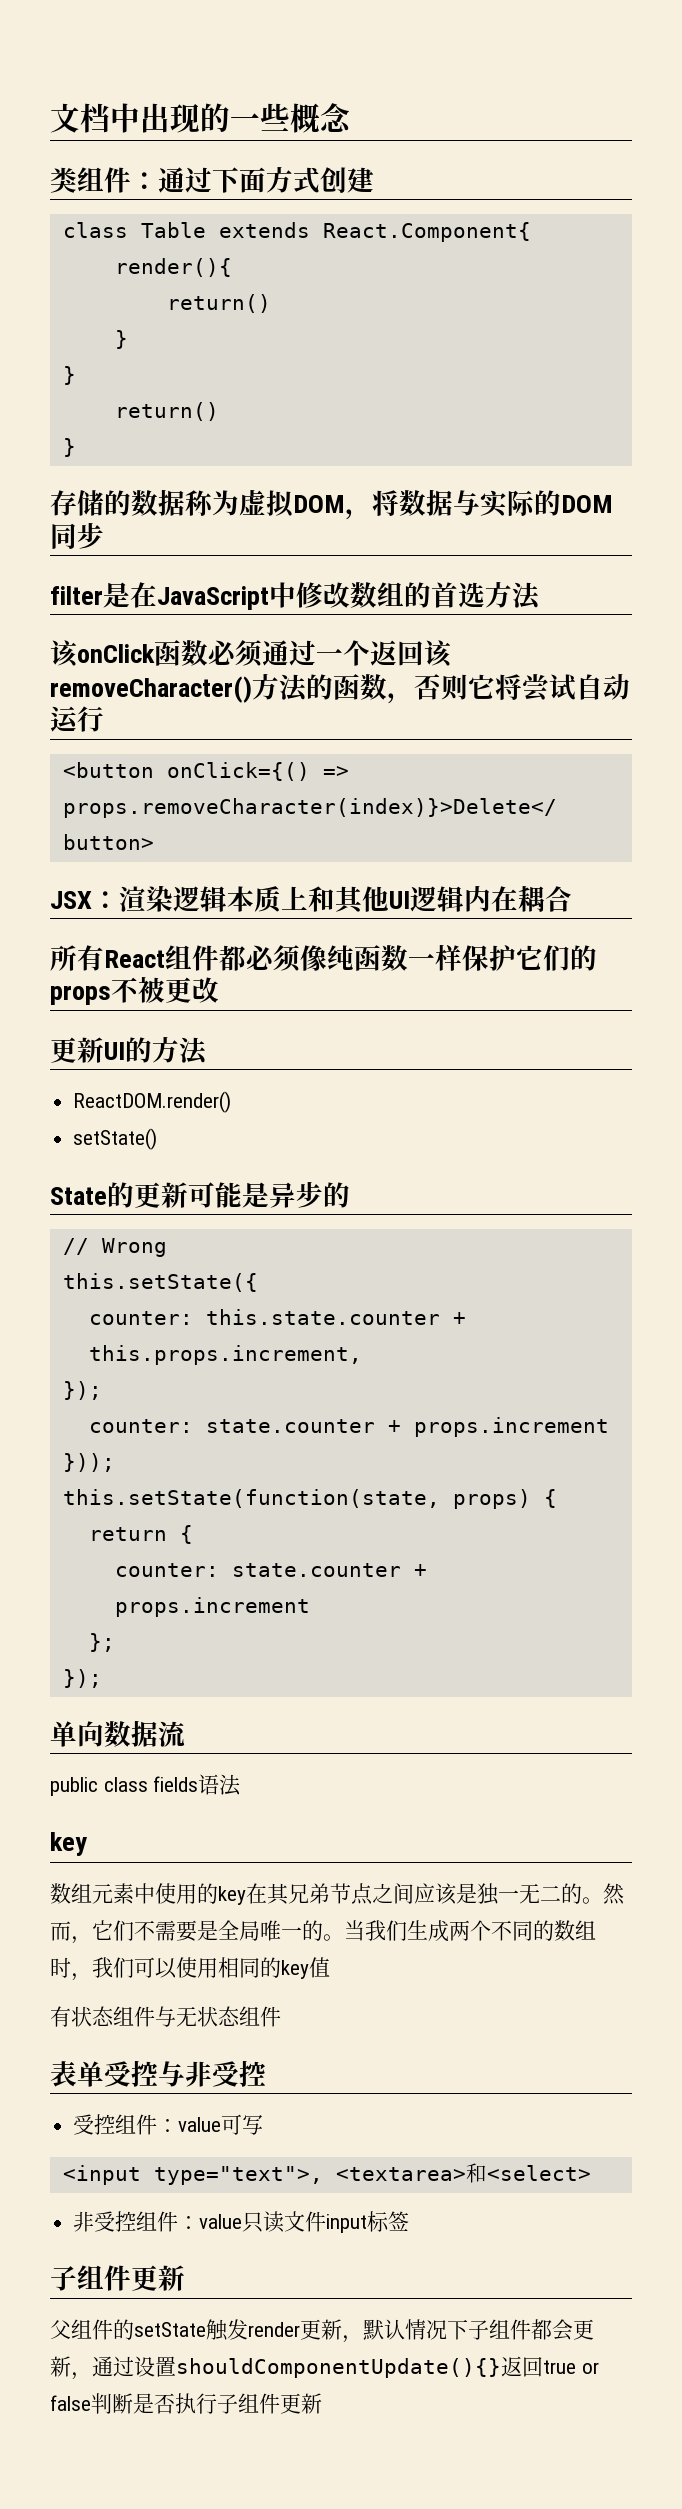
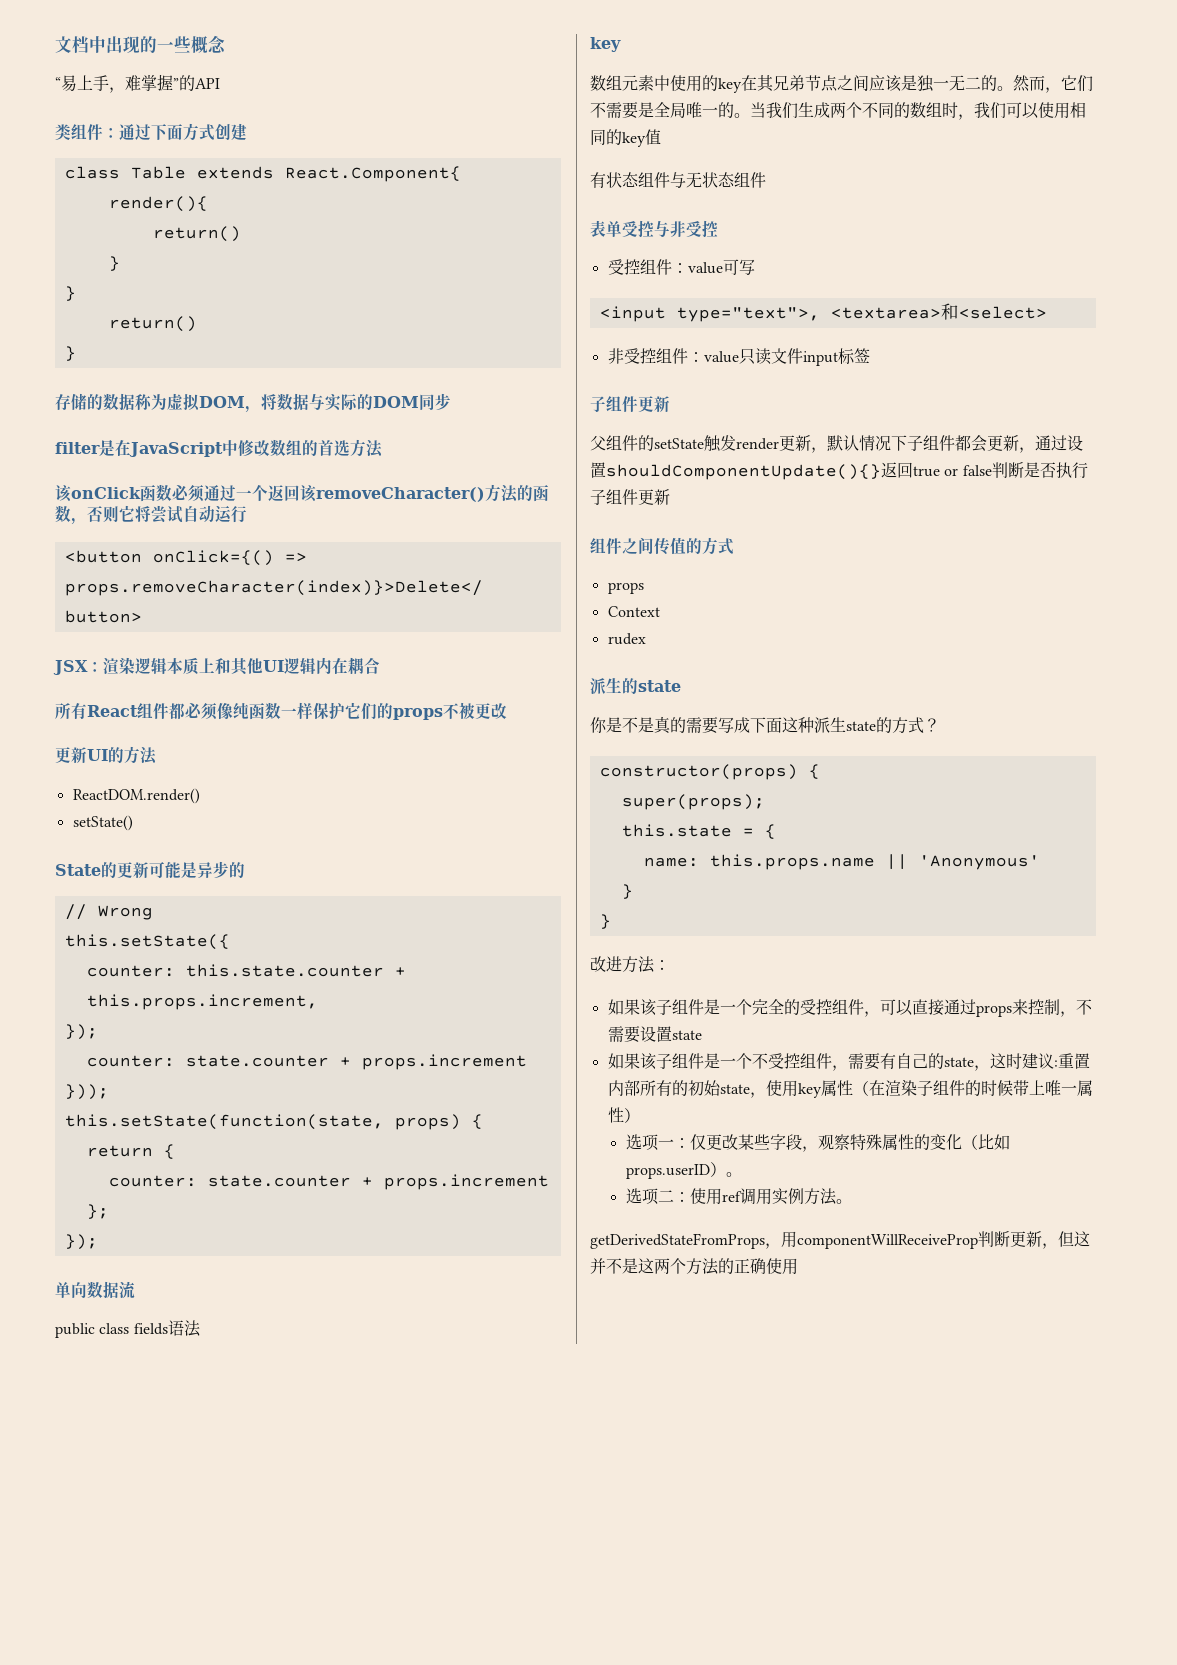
+ “易上手，难掌握”的API
+ 组件之间传值的方式
+ props
+ Context
+ rudex
+ 派生的state
+ 你是不是真的需要写成下面这种派生state的方式？
+ constructor(props) {
+ super(props);
+ this.state = {
+ name: this.props.name || 'Anonymous'
+ }
+ }
+ 改进方法：
+ 如果该子组件是一个完全的受控组件，可以直接通过props来控制，不需要设置state
+ 如果该子组件是一个不受控组件，需要有自己的state，这时建议:重置内部所有的初始state，使用key属性（在渲染子组件的时候带上唯一属性）
+ 选项一：仅更改某些字段，观察特殊属性的变化（比如props.userID）。
+ 选项二：使用ref调用实例方法。
+ getDerivedStateFromProps，用componentWillReceiveProp判断更新，但这并不是这两个方法的正确使用

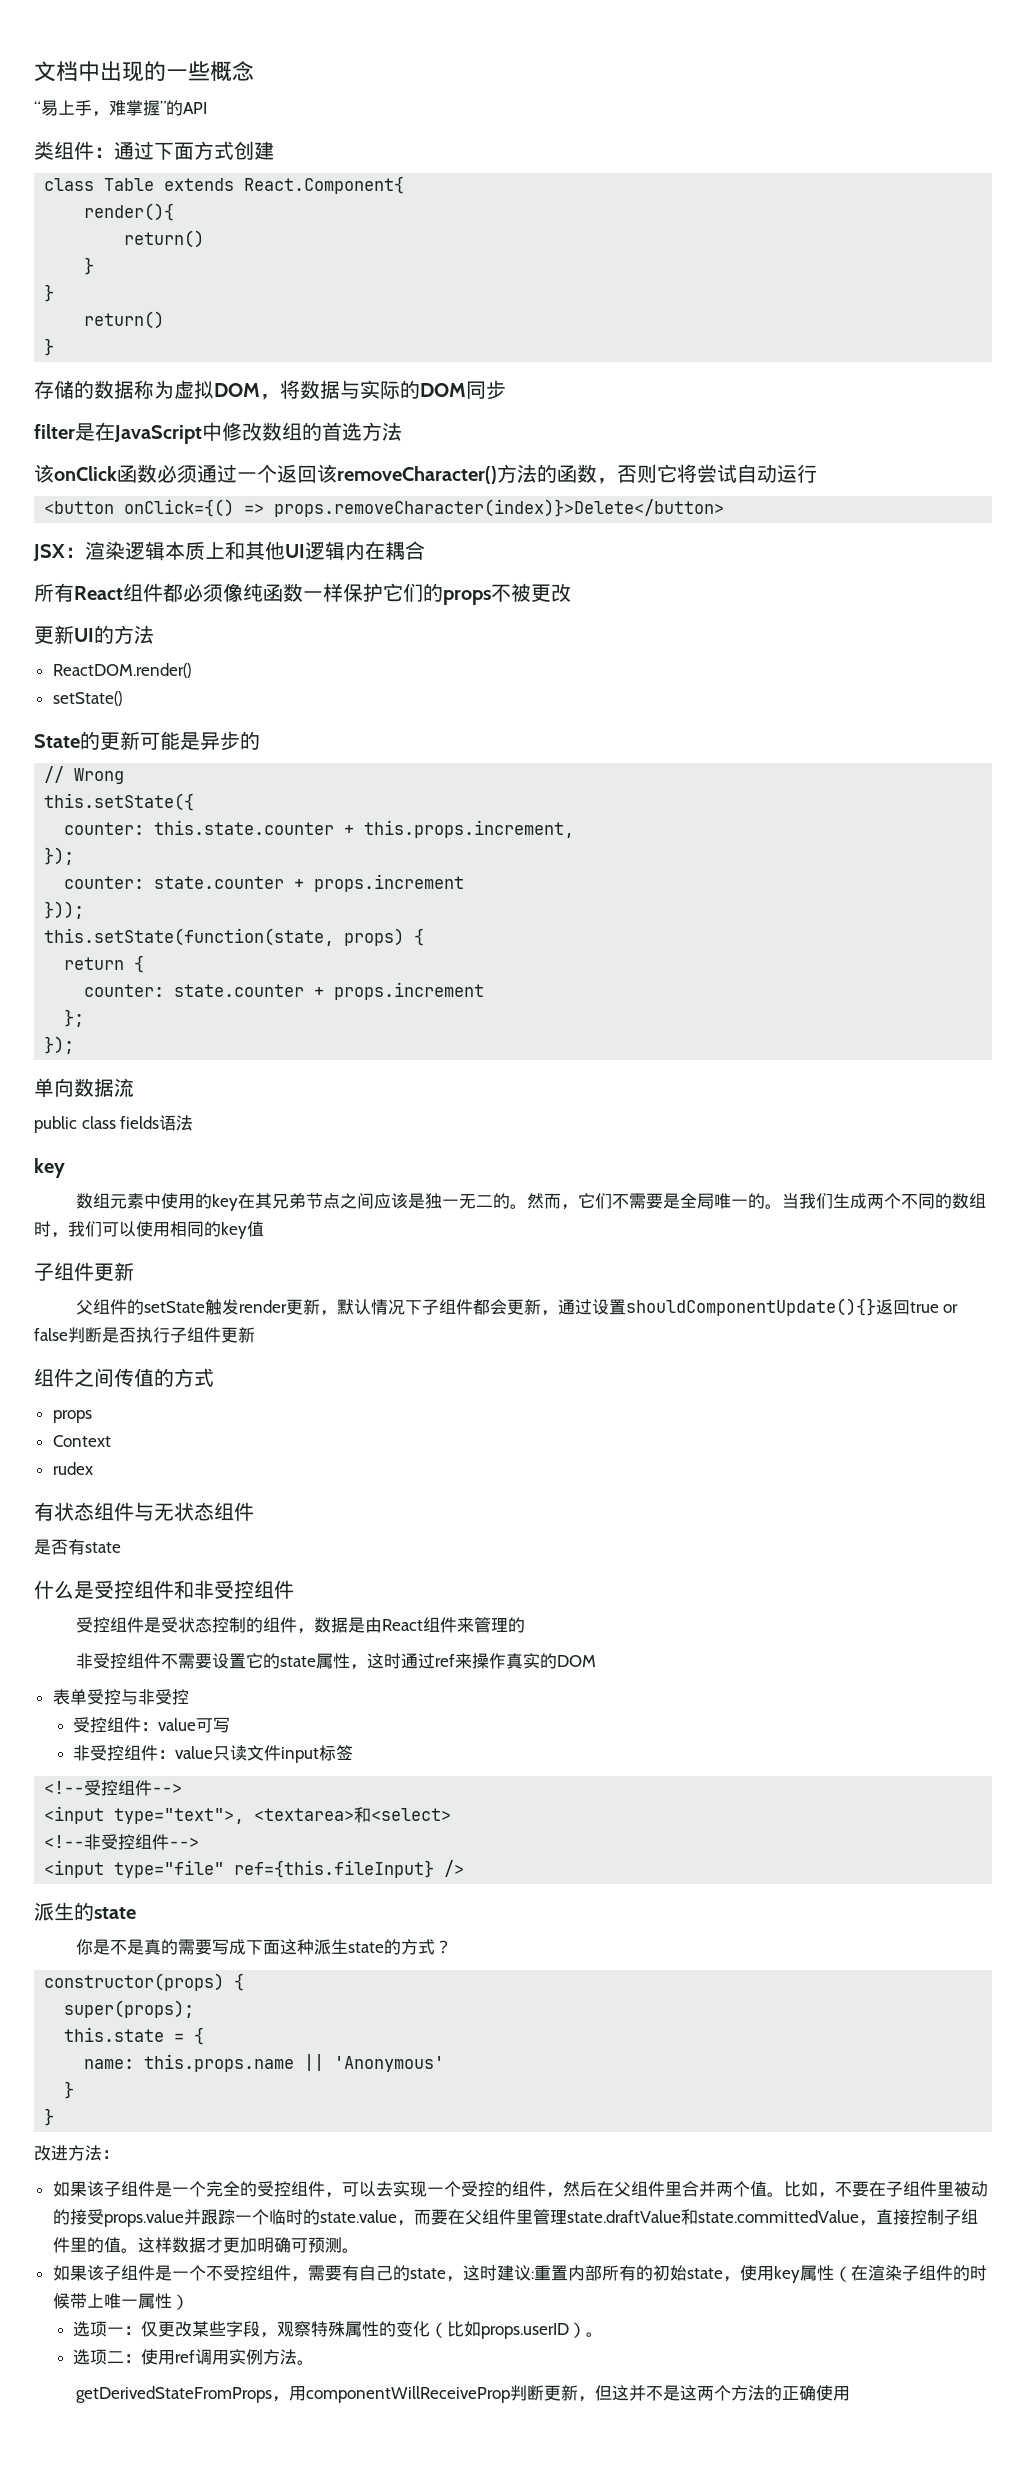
- 有状态组件与无状态组件
- 表单受控与非受控
- 受控组件：value可写
- <input type="text">, <textarea>和<select>
- 非受控组件：value只读文件input标签
+ 有状态组件与无状态组件
+ 是否有state
+ 什么是受控组件和非受控组件
+ 受控组件是受状态控制的组件，数据是由React组件来管理的
+ 非受控组件不需要设置它的state属性，这时通过ref来操作真实的DOM
+ 表单受控与非受控
+ 受控组件：value可写
+ 非受控组件：value只读文件input标签
+ <!--受控组件-->
+ <input type="text">, <textarea>和<select>
+ <!--非受控组件-->
+ <input type="file" ref={this.fileInput} />
- 如果该子组件是一个完全的受控组件，可以直接通过props来控制，不需要设置state
+ 如果该子组件是一个完全的受控组件，可以去实现一个受控的组件，然后在父组件里合并两个值。比如，不要在子组件里被动的接受props.value并跟踪一个临时的state.value，而要在父组件里管理state.draftValue和state.committedValue，直接控制子组件里的值。这样数据才更加明确可预测。

